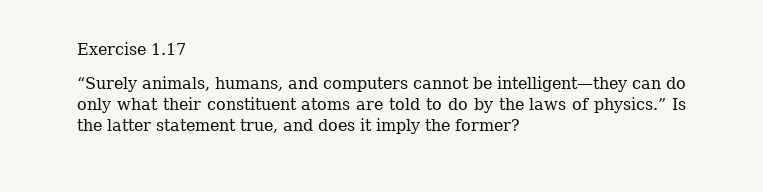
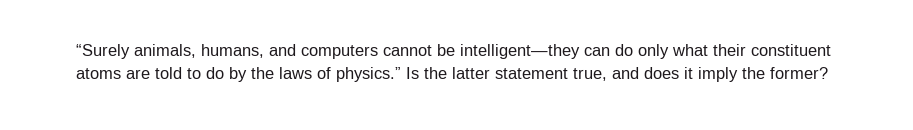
- Exercise 1.17

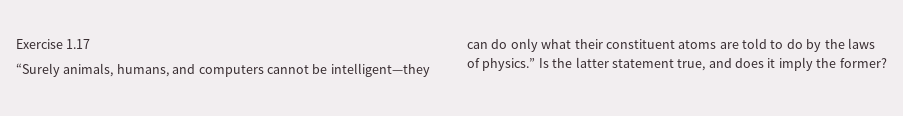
+ Exercise 1.17

